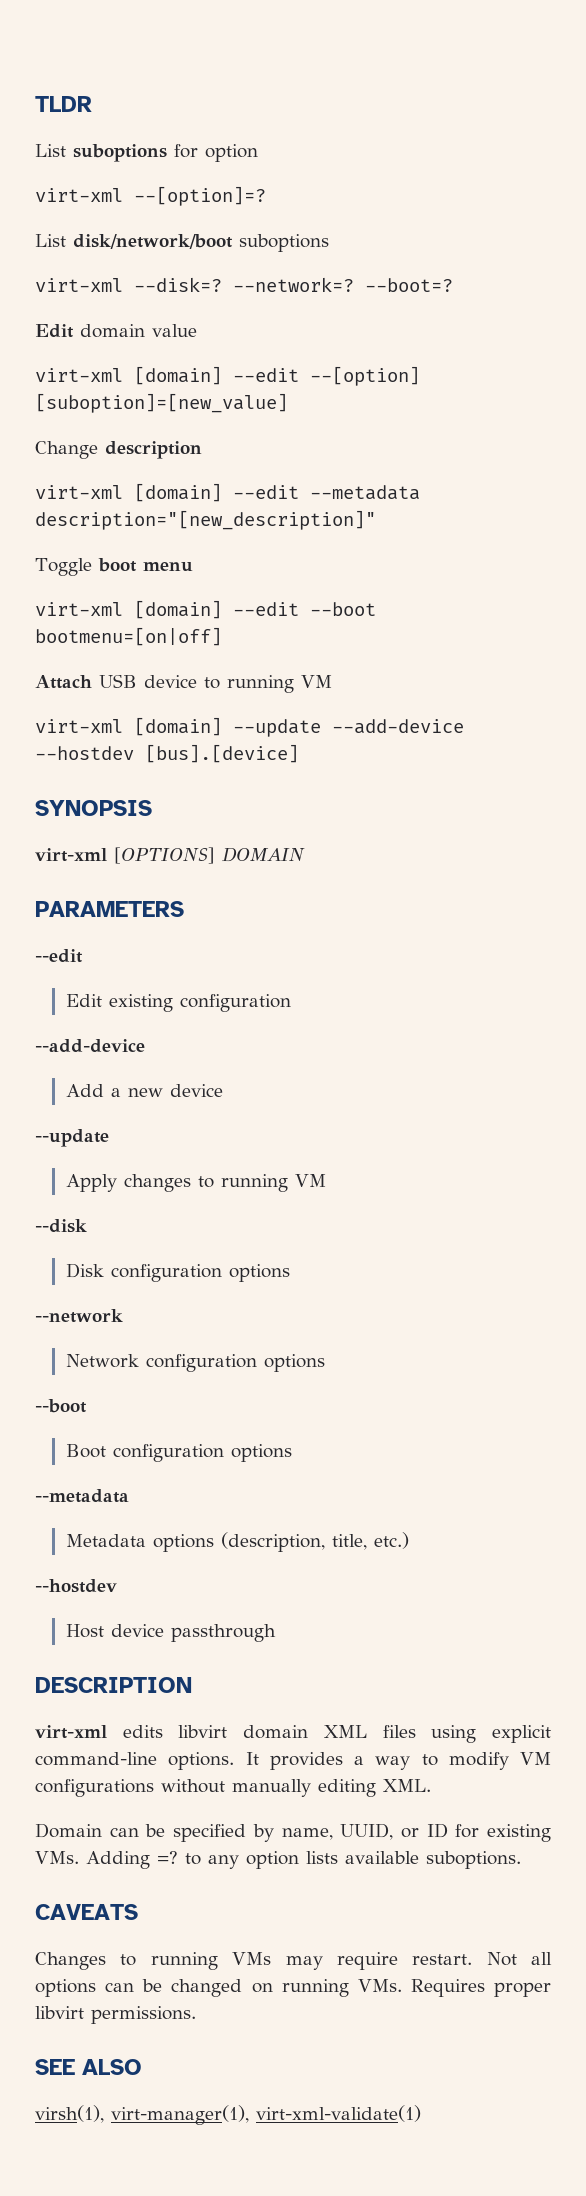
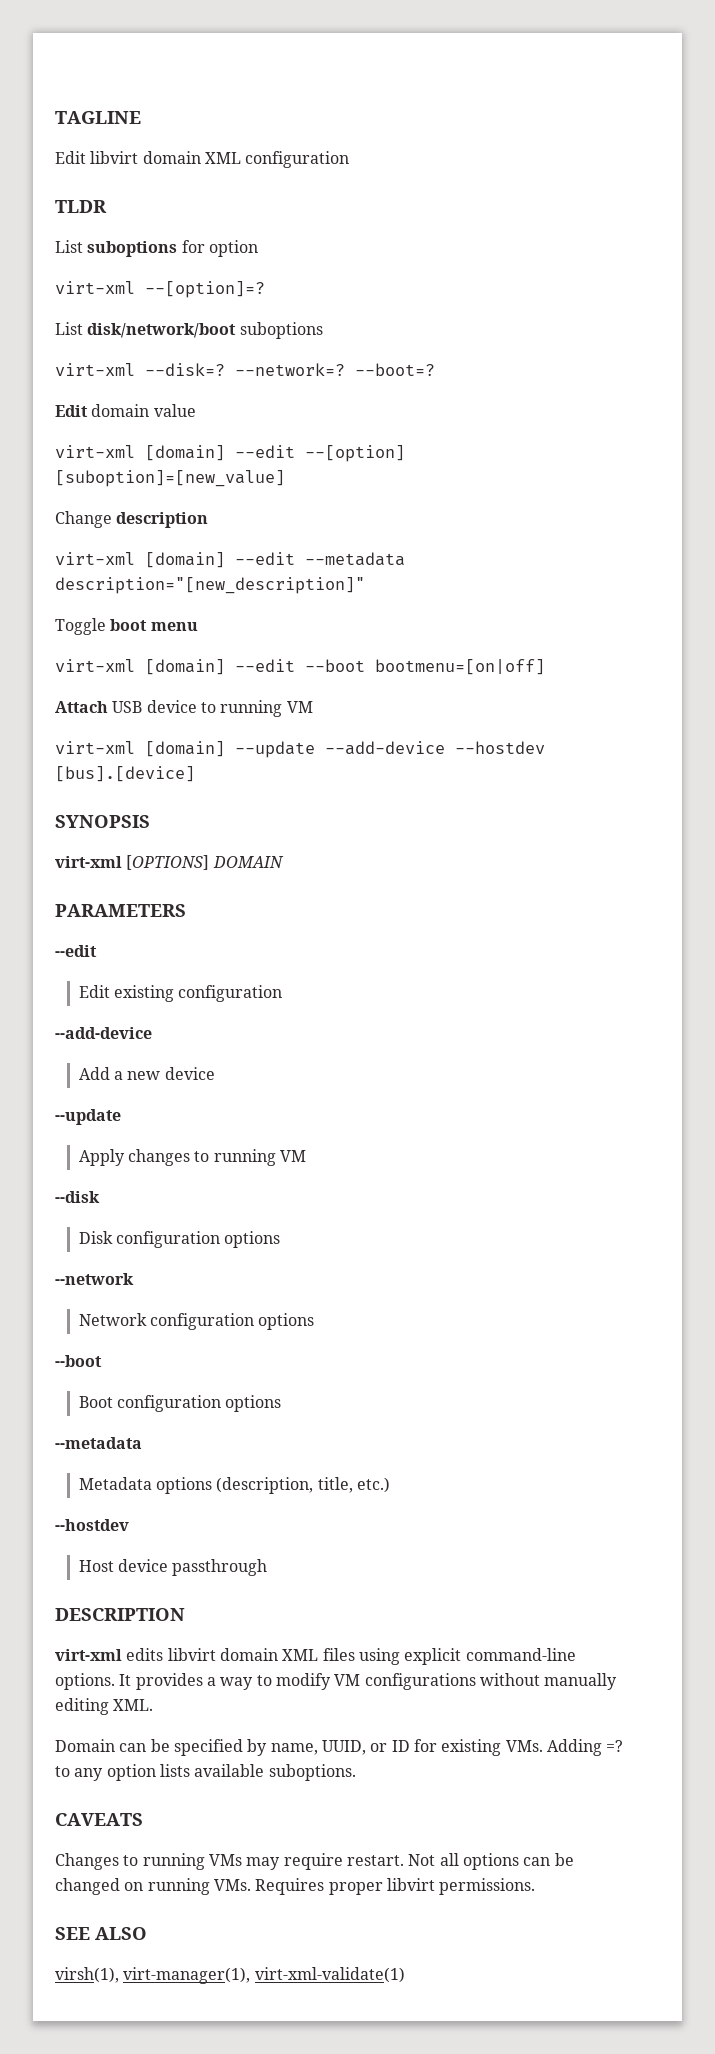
+ TAGLINE
+ Edit libvirt domain XML configuration

